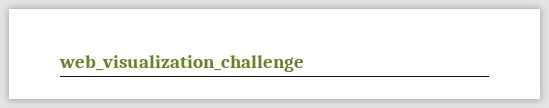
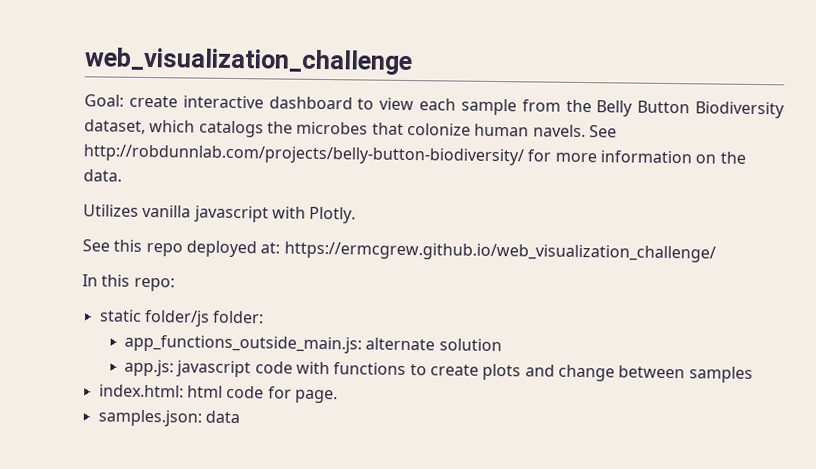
+ Goal: create interactive dashboard to view each sample from the Belly Button Biodiversity dataset, which catalogs the microbes that colonize human navels. See http://robdunnlab.com/projects/belly-button-biodiversity/ for more information on the data.
+ Utilizes vanilla javascript with Plotly.
+ See this repo deployed at: https://ermcgrew.github.io/web_visualization_challenge/
+ In this repo:
+ static folder/js folder:
+ app_functions_outside_main.js: alternate solution
+ app.js: javascript code with functions to create plots and change between samples
+ index.html: html code for page.
+ samples.json: data

